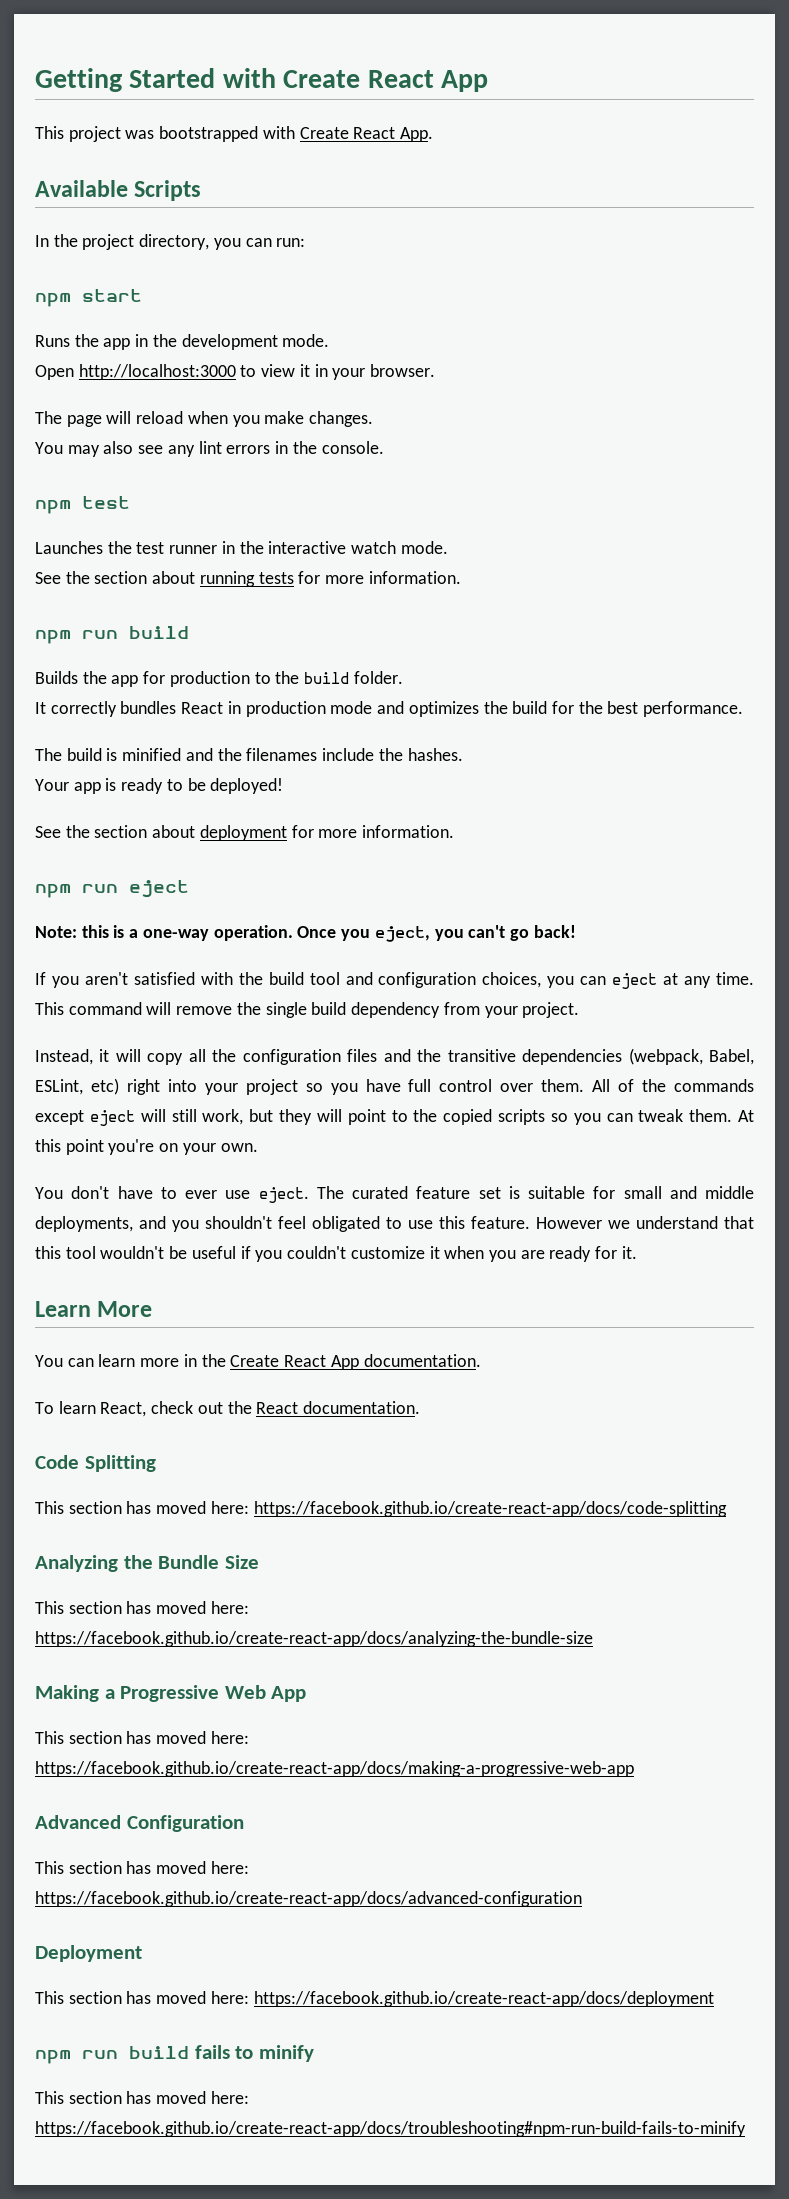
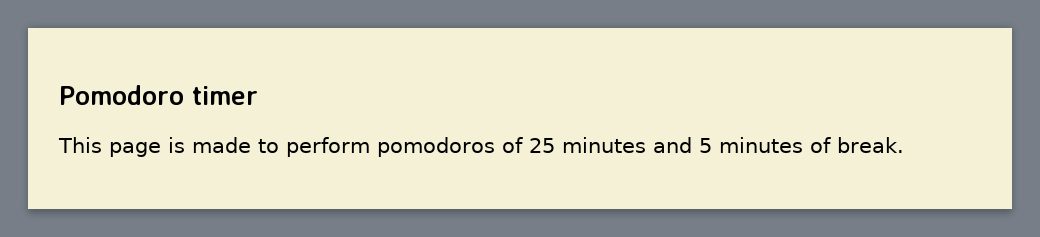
- Getting Started with Create React App
- This project was bootstrapped with Create React App.
- Available Scripts
- In the project directory, you can run:
- npm start
- Runs the app in the development mode.
- Open http://localhost:3000 to view it in your browser.
- The page will reload when you make changes.
- You may also see any lint errors in the console.
- npm test
- Launches the test runner in the interactive watch mode.
- See the section about running tests for more information.
- npm run build
- Builds the app for production to the build folder.
- It correctly bundles React in production mode and optimizes the build for the best performance.
- The build is minified and the filenames include the hashes.
- Your app is ready to be deployed!
- See the section about deployment for more information.
- npm run eject
- Note: this is a one-way operation. Once you eject, you can't go back!
- If you aren't satisfied with the build tool and configuration choices, you can eject at any time. This command will remove the single build dependency from your project.
- Instead, it will copy all the configuration files and the transitive dependencies (webpack, Babel, ESLint, etc) right into your project so you have full control over them. All of the commands except eject will still work, but they will point to the copied scripts so you can tweak them. At this point you're on your own.
- You don't have to ever use eject. The curated feature set is suitable for small and middle deployments, and you shouldn't feel obligated to use this feature. However we understand that this tool wouldn't be useful if you couldn't customize it when you are ready for it.
- Learn More
- You can learn more in the Create React App documentation.
- To learn React, check out the React documentation.
- Code Splitting
- This section has moved here: https://facebook.github.io/create-react-app/docs/code-splitting
- Analyzing the Bundle Size
- This section has moved here: https://facebook.github.io/create-react-app/docs/analyzing-the-bundle-size
- Making a Progressive Web App
- This section has moved here: https://facebook.github.io/create-react-app/docs/making-a-progressive-web-app
- Advanced Configuration
- This section has moved here: https://facebook.github.io/create-react-app/docs/advanced-configuration
- Deployment
- This section has moved here: https://facebook.github.io/create-react-app/docs/deployment
- npm run build fails to minify
- This section has moved here: https://facebook.github.io/create-react-app/docs/troubleshooting#npm-run-build-fails-to-minify
+ Pomodoro timer
+ This page is made to perform pomodoros of 25 minutes and 5 minutes of break.

